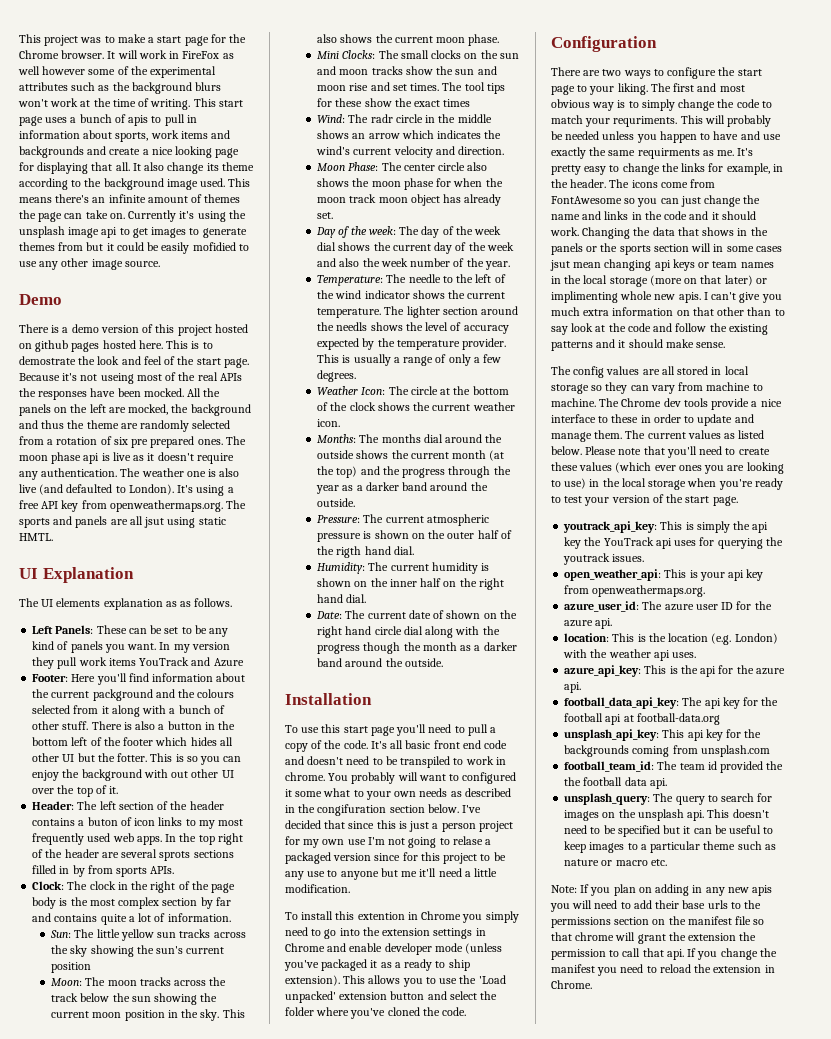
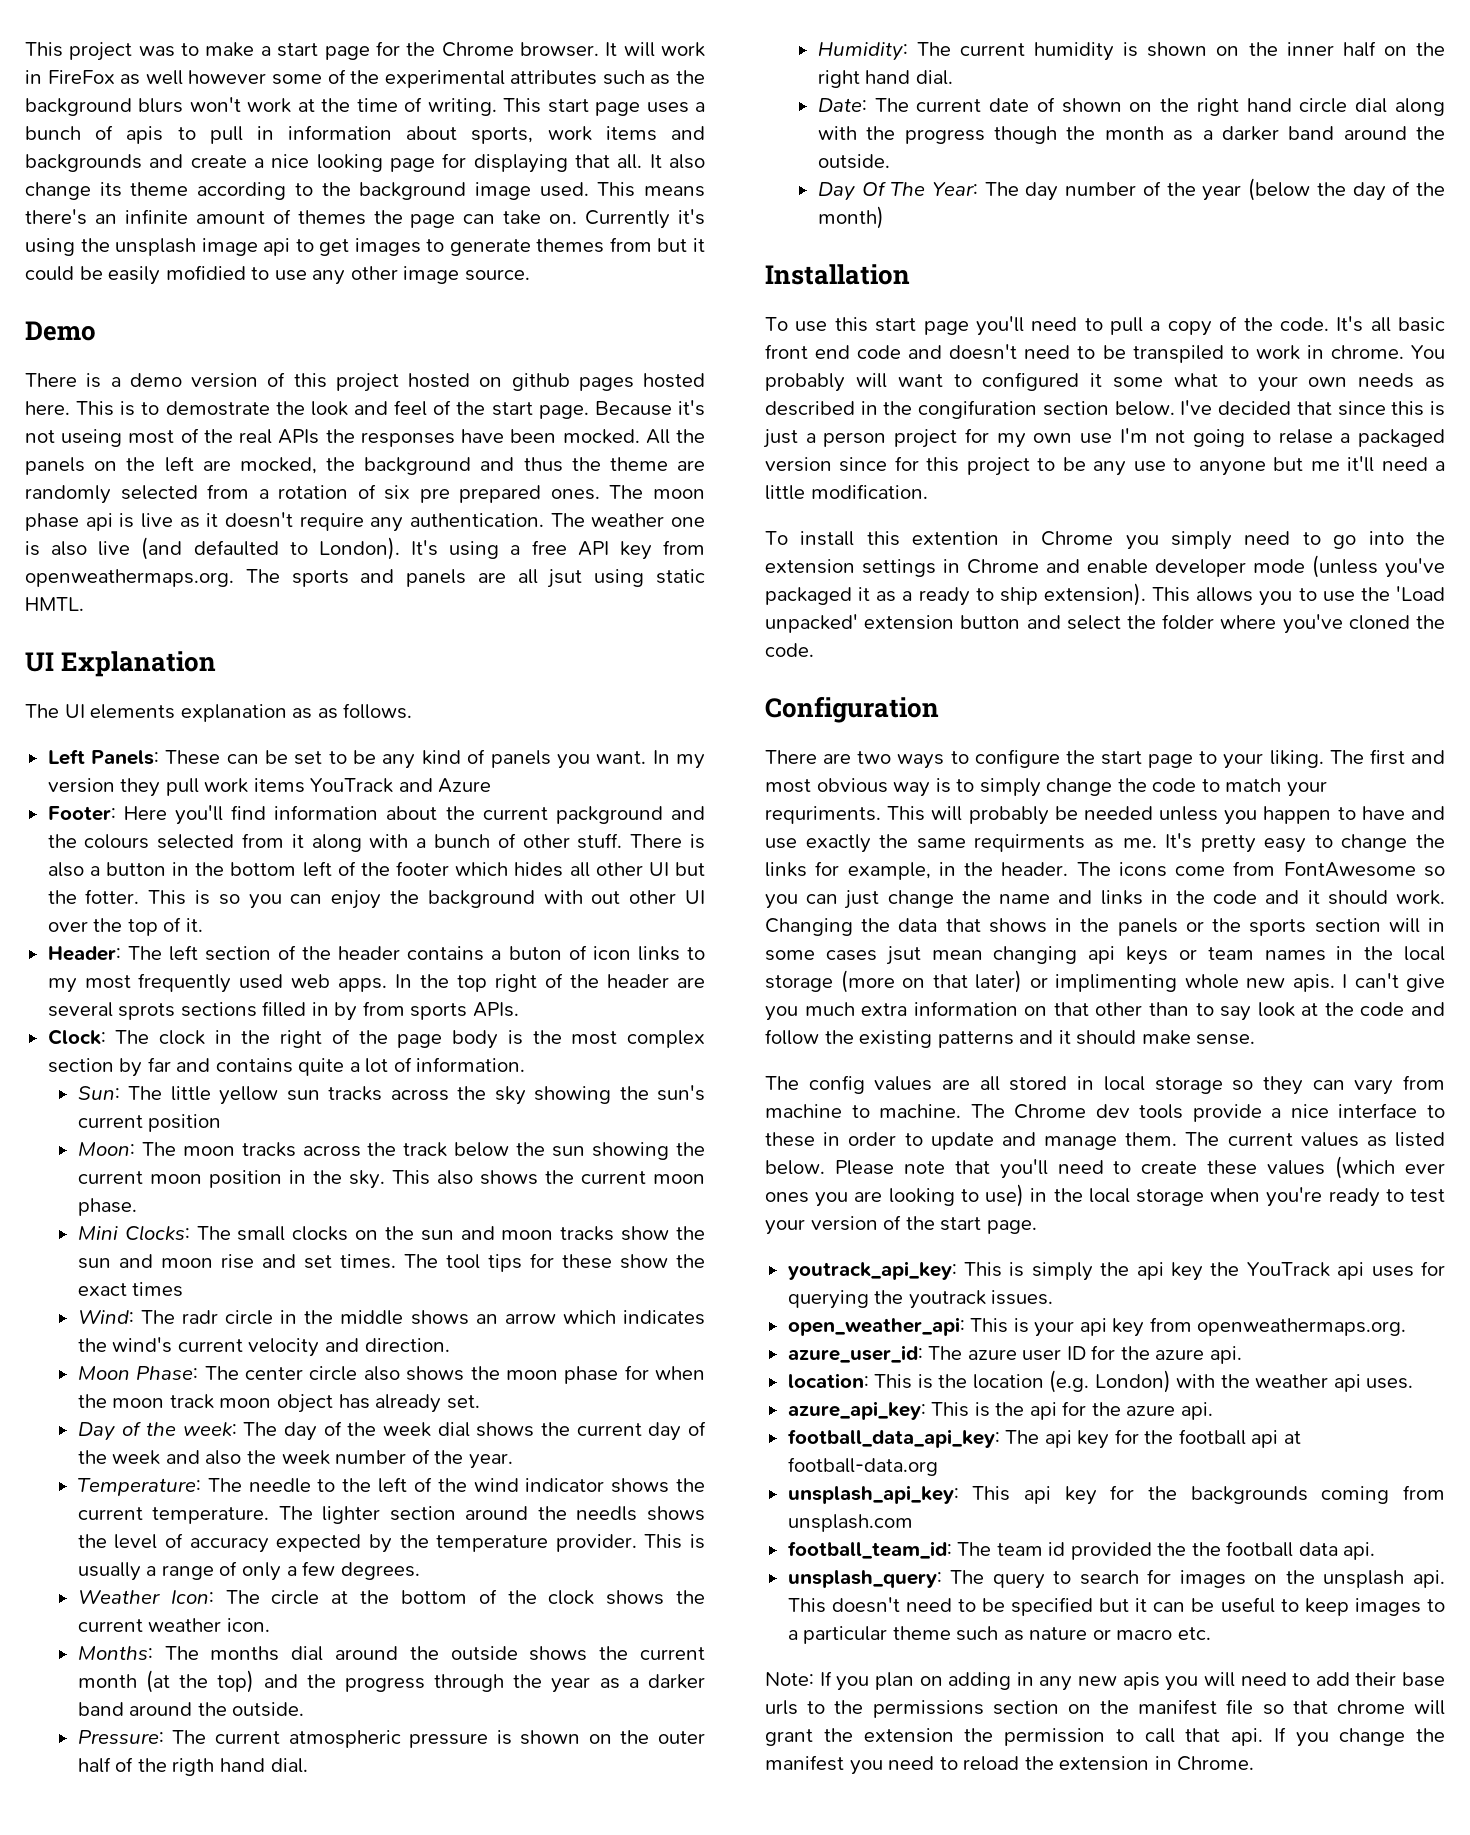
+ Day Of The Year: The day number of the year (below the day of the month)

